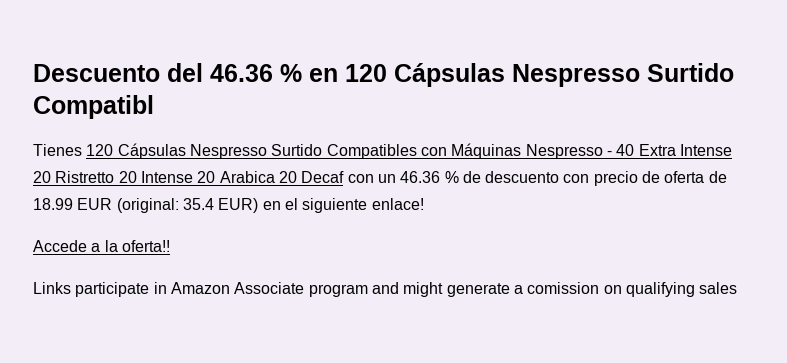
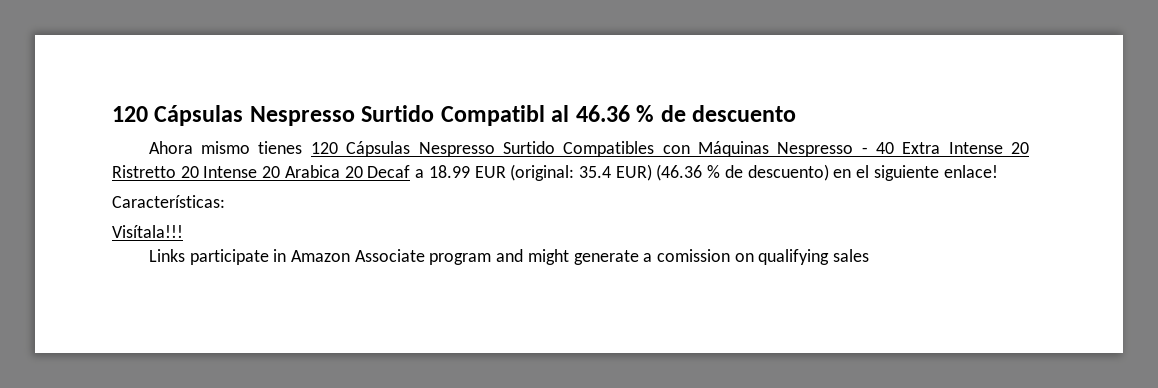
- Descuento del 46.36 % en 120 Cápsulas Nespresso Surtido Compatibl
- Tienes 120 Cápsulas Nespresso Surtido Compatibles con Máquinas Nespresso - 40 Extra Intense 20 Ristretto 20 Intense 20 Arabica 20 Decaf con un 46.36 % de descuento con precio de oferta de 18.99 EUR (original: 35.4 EUR) en el siguiente enlace!
+ 120 Cápsulas Nespresso Surtido Compatibl al 46.36 % de descuento
+ Ahora mismo tienes 120 Cápsulas Nespresso Surtido Compatibles con Máquinas Nespresso - 40 Extra Intense 20 Ristretto 20 Intense 20 Arabica 20 Decaf a 18.99 EUR (original: 35.4 EUR) (46.36 % de descuento) en el siguiente enlace!
- Accede a la oferta!!
+ Características:
+ Visítala!!!

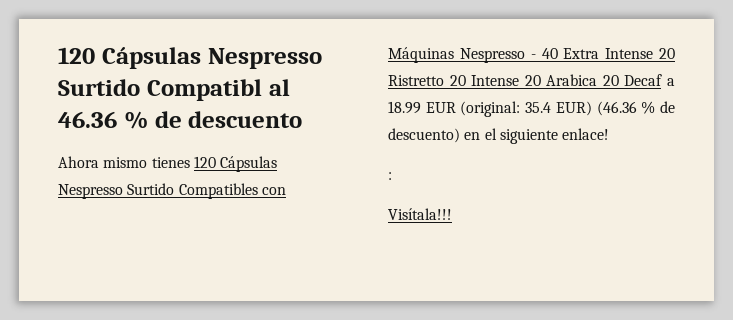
- Características:
+ :
- Links participate in Amazon Associate program and might generate a comission on qualifying sales

